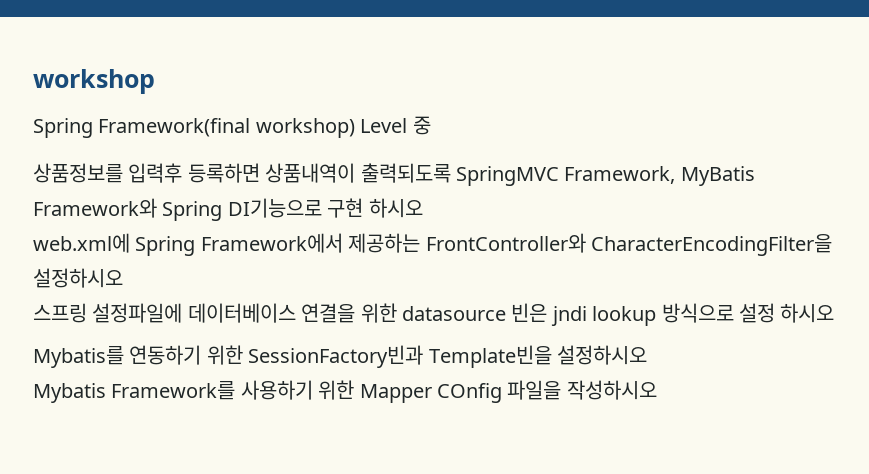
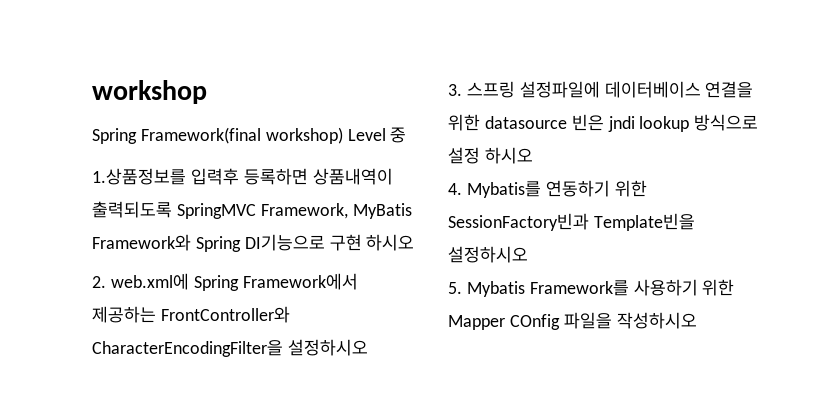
- 상품정보를 입력후 등록하면 상품내역이 출력되도록 SpringMVC Framework, MyBatis Framework와 Spring DI기능으로 구현 하시오
+ 1.상품정보를 입력후 등록하면 상품내역이 출력되도록 SpringMVC Framework, MyBatis Framework와 Spring DI기능으로 구현 하시오
- web.xml에 Spring Framework에서 제공하는 FrontController와 CharacterEncodingFilter을 설정하시오
+ 2. web.xml에 Spring Framework에서 제공하는 FrontController와 CharacterEncodingFilter을 설정하시오
- 스프링 설정파일에 데이터베이스 연결을 위한 datasource 빈은 jndi lookup 방식으로 설정 하시오
+ 3. 스프링 설정파일에 데이터베이스 연결을 위한 datasource 빈은 jndi lookup 방식으로 설정 하시오
- Mybatis를 연동하기 위한 SessionFactory빈과 Template빈을 설정하시오
+ 4. Mybatis를 연동하기 위한 SessionFactory빈과 Template빈을 설정하시오
- Mybatis Framework를 사용하기 위한 Mapper COnfig 파일을 작성하시오
+ 5. Mybatis Framework를 사용하기 위한 Mapper COnfig 파일을 작성하시오

